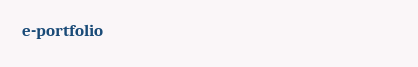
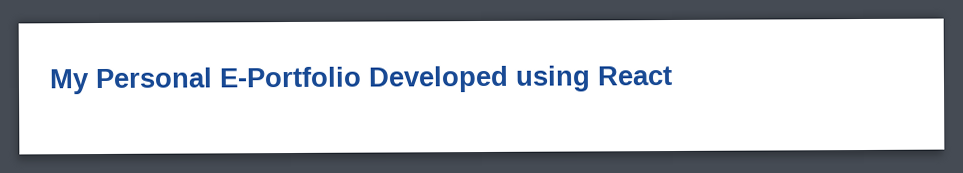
- e-portfolio
+ My Personal E-Portfolio Developed using React

